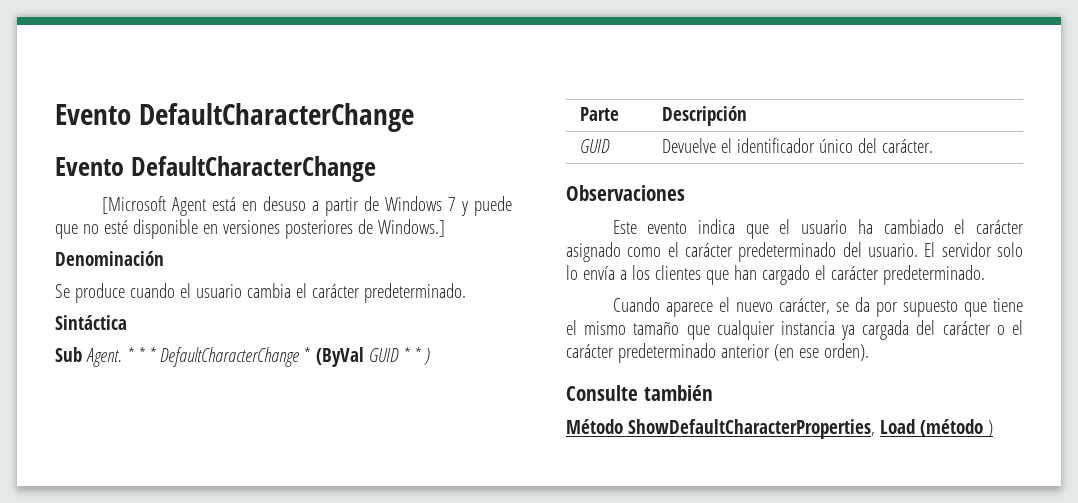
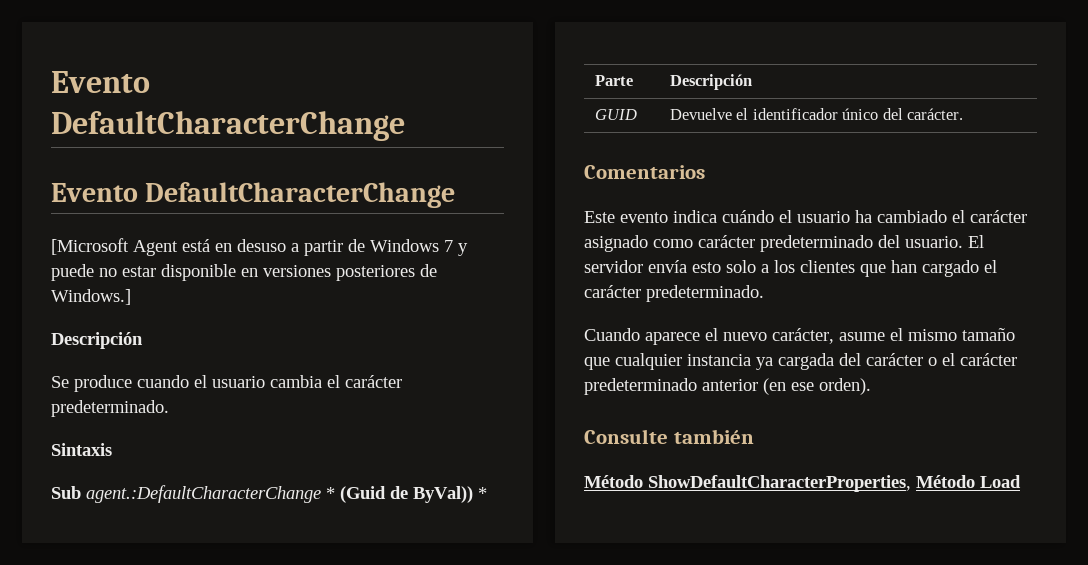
- [Microsoft Agent está en desuso a partir de Windows 7 y puede que no esté disponible en versiones posteriores de Windows.]
- Denominación
+ [Microsoft Agent está en desuso a partir de Windows 7 y puede no estar disponible en versiones posteriores de Windows.]
+ Descripción
- Sintáctica
+ Sintaxis
- Sub Agent. * * * DefaultCharacterChange * (ByVal GUID * * )
+ Sub agent.:DefaultCharacterChange * (Guid de ByVal)) *
- Observaciones
+ Comentarios
- Este evento indica que el usuario ha cambiado el carácter asignado como el carácter predeterminado del usuario.
+ Este evento indica cuándo el usuario ha cambiado el carácter asignado como carácter predeterminado del usuario.
- El servidor solo lo envía a los clientes que han cargado el carácter predeterminado.
+ El servidor envía esto solo a los clientes que han cargado el carácter predeterminado.
- Cuando aparece el nuevo carácter, se da por supuesto que tiene el mismo tamaño que cualquier instancia ya cargada del carácter o el carácter predeterminado anterior (en ese orden).
+ Cuando aparece el nuevo carácter, asume el mismo tamaño que cualquier instancia ya cargada del carácter o el carácter predeterminado anterior (en ese orden).
- Método ShowDefaultCharacterProperties, Load (método )
+ Método ShowDefaultCharacterProperties, Método Load

